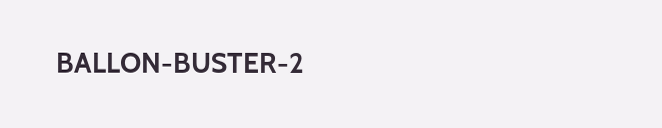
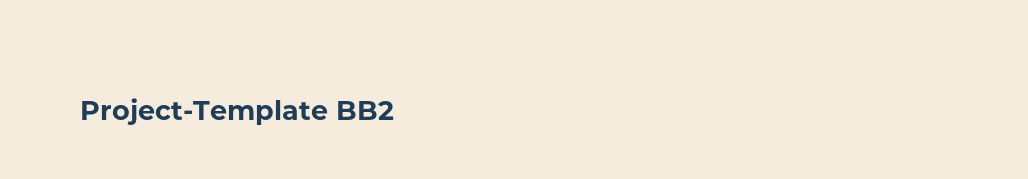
- BALLON-BUSTER-2
+ Project-Template BB2

